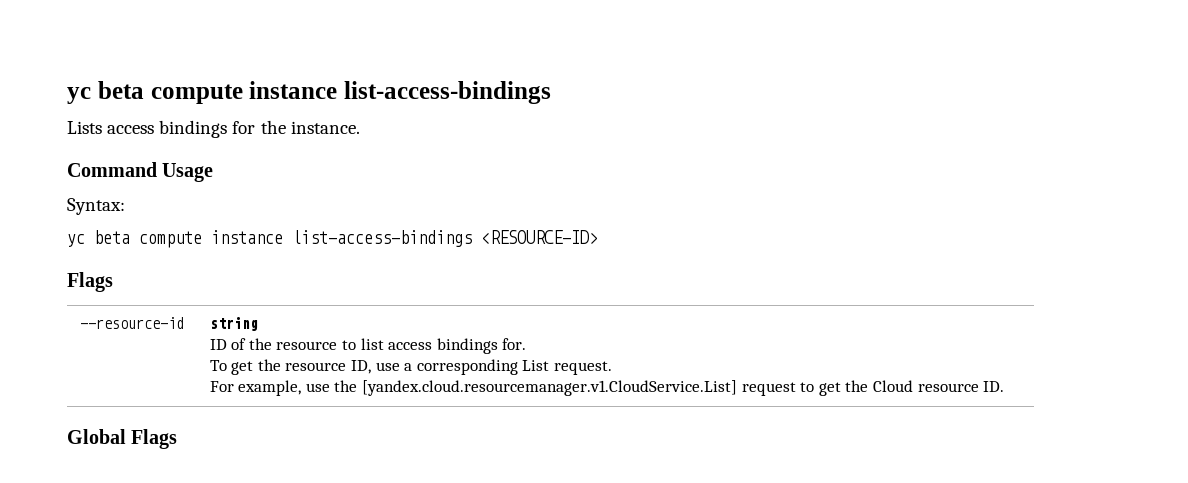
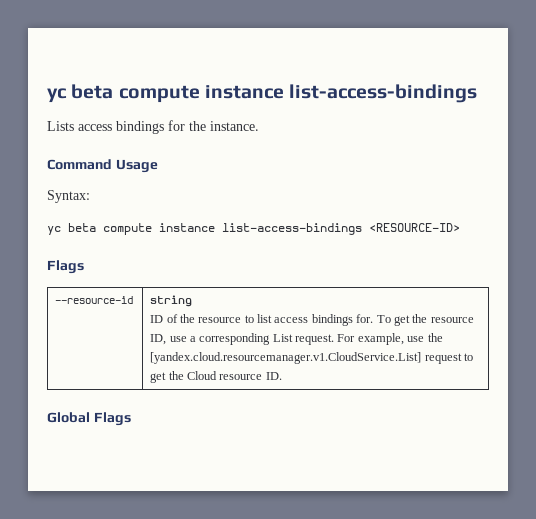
  --resource-id | string
- ID of the resource to list access bindings for.
- To get the resource ID, use a corresponding List request.
- For example, use the [yandex.cloud.resourcemanager.v1.CloudService.List] request to get the Cloud resource ID.
+ ID of the resource to list access bindings for. To get the resource ID, use a corresponding List request. For example, use the [yandex.cloud.resourcemanager.v1.CloudService.List] request to get the Cloud resource ID.

